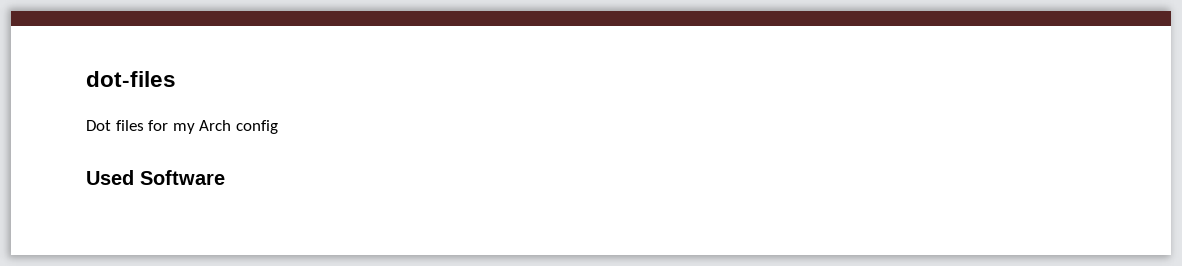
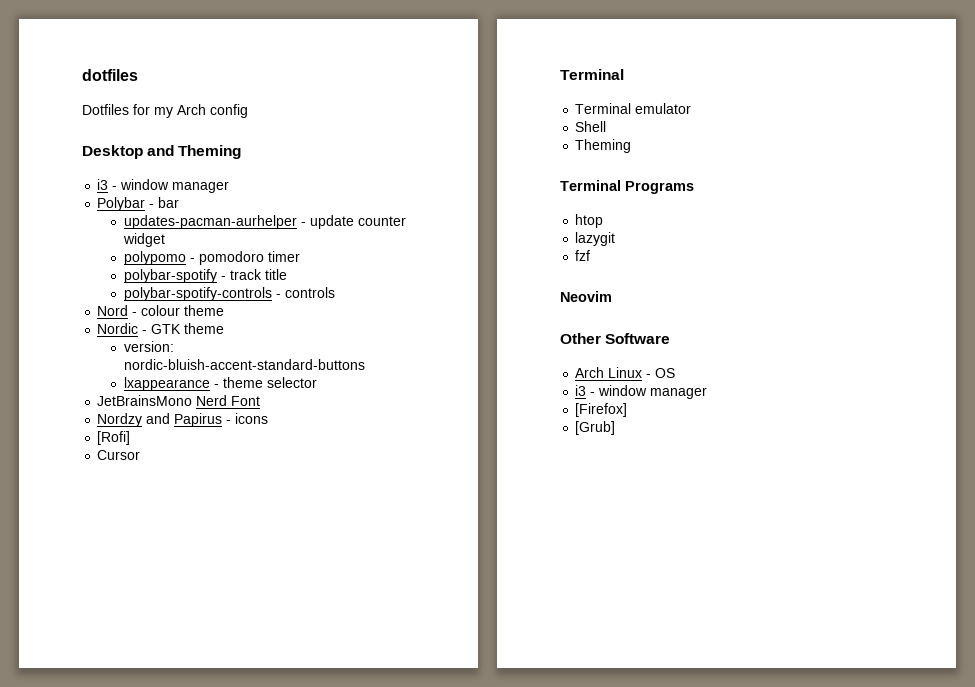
- dot-files
- Dot files for my Arch config
+ dotfiles
+ Dotfiles for my Arch config
- Used Software
+ Desktop and Theming
+ i3 - window manager
+ Polybar - bar
+ updates-pacman-aurhelper - update counter widget
+ polypomo - pomodoro timer
+ polybar-spotify - track title
+ polybar-spotify-controls - controls
+ Nord - colour theme
+ Nordic - GTK theme
+ version: nordic-bluish-accent-standard-buttons
+ lxappearance - theme selector
+ JetBrainsMono Nerd Font
+ Nordzy and Papirus - icons
+ [Rofi]
+ Cursor
+ Terminal
+ Terminal emulator
+ Shell
+ Theming
+ Terminal Programs
+ htop
+ lazygit
+ fzf
+ Neovim
+ Other Software
+ Arch Linux - OS
+ i3 - window manager
+ [Firefox]
+ [Grub]

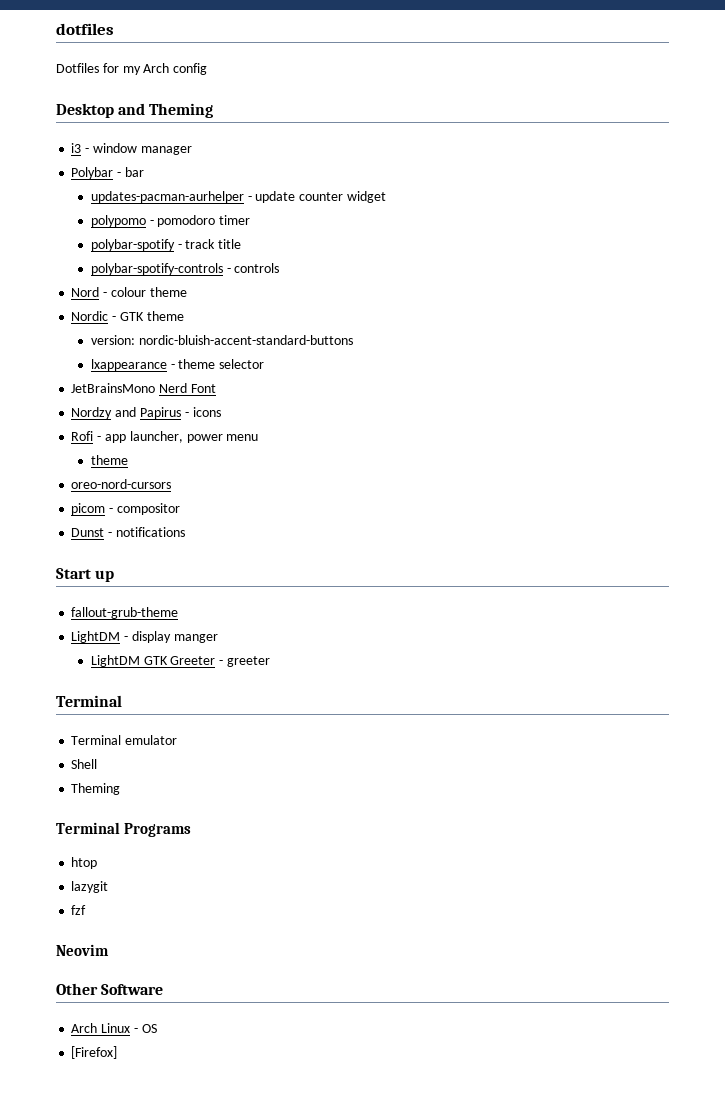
- [Rofi]
- Cursor
+ Rofi - app launcher, power menu
+ theme
+ oreo-nord-cursors
+ picom - compositor
+ Dunst - notifications
+ Start up
+ fallout-grub-theme
+ LightDM - display manger
+ LightDM GTK Greeter - greeter
  Arch Linux - OS
- i3 - window manager
- [Grub]

